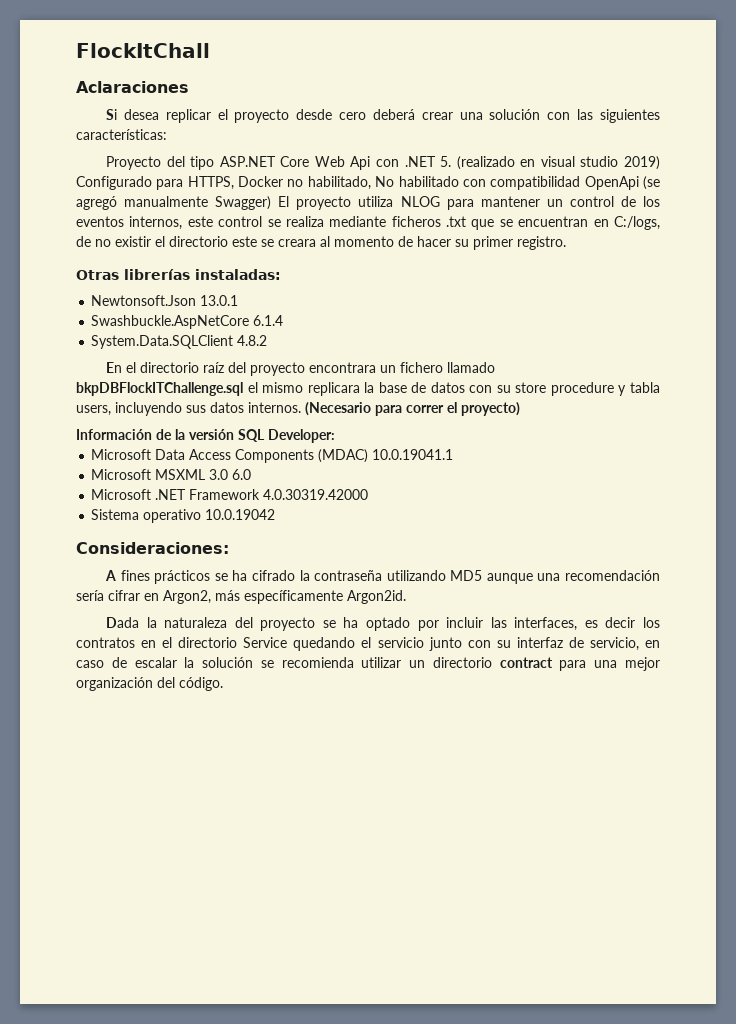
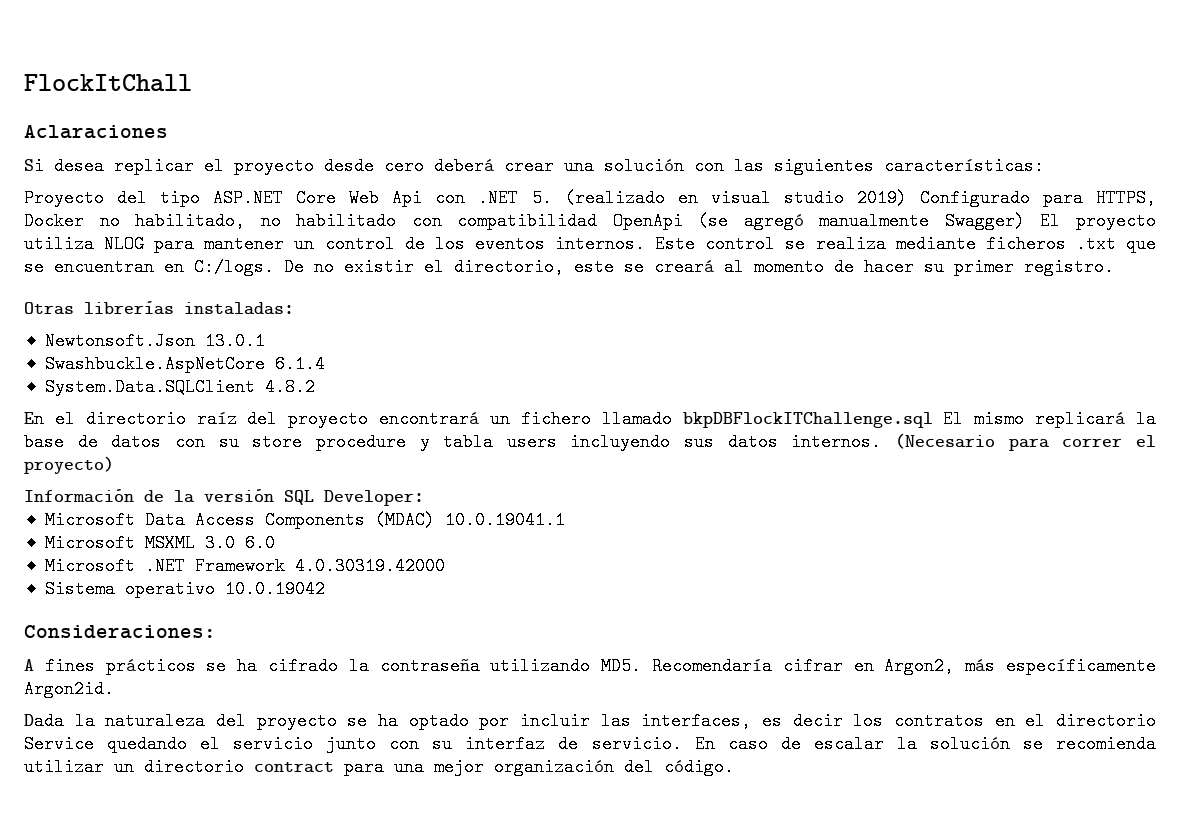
- Proyecto del tipo ASP.NET Core Web Api con .NET 5. (realizado en visual studio 2019) Configurado para HTTPS, Docker no habilitado, No habilitado con compatibilidad OpenApi (se agregó manualmente Swagger) El proyecto utiliza NLOG para mantener un control de los eventos internos, este control se realiza mediante ficheros .txt que se encuentran en C:/logs, de no existir el directorio este se creara al momento de hacer su primer registro.
+ Proyecto del tipo ASP.NET Core Web Api con .NET 5. (realizado en visual studio 2019) Configurado para HTTPS, Docker no habilitado, no habilitado con compatibilidad OpenApi (se agregó manualmente Swagger) El proyecto utiliza NLOG para mantener un control de los eventos internos. Este control se realiza mediante ficheros .txt que se encuentran en C:/logs. De no existir el directorio, este se creará al momento de hacer su primer registro.
- En el directorio raíz del proyecto encontrara un fichero llamado bkpDBFlockITChallenge.sql el mismo replicara la base de datos con su store procedure y tabla users, incluyendo sus datos internos.
+ En el directorio raíz del proyecto encontrará un fichero llamado bkpDBFlockITChallenge.sql El mismo replicará la base de datos con su store procedure y tabla users incluyendo sus datos internos.
- A fines prácticos se ha cifrado la contraseña utilizando MD5 aunque una recomendación sería cifrar en Argon2, más específicamente Argon2id.
+ A fines prácticos se ha cifrado la contraseña utilizando MD5. Recomendaría cifrar en Argon2, más específicamente Argon2id.
- Dada la naturaleza del proyecto se ha optado por incluir las interfaces, es decir los contratos en el directorio Service quedando el servicio junto con su interfaz de servicio, en caso de escalar la solución se recomienda utilizar un directorio contract para una mejor organización del código.
+ Dada la naturaleza del proyecto se ha optado por incluir las interfaces, es decir los contratos en el directorio Service quedando el servicio junto con su interfaz de servicio. En caso de escalar la solución se recomienda utilizar un directorio contract para una mejor organización del código.

